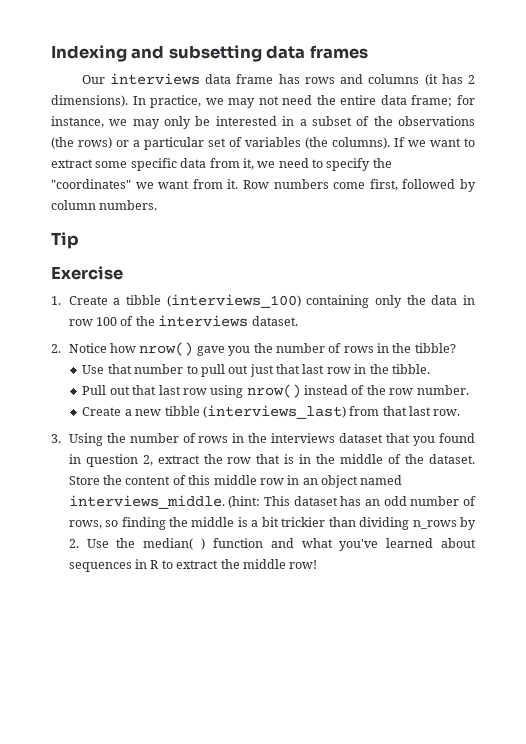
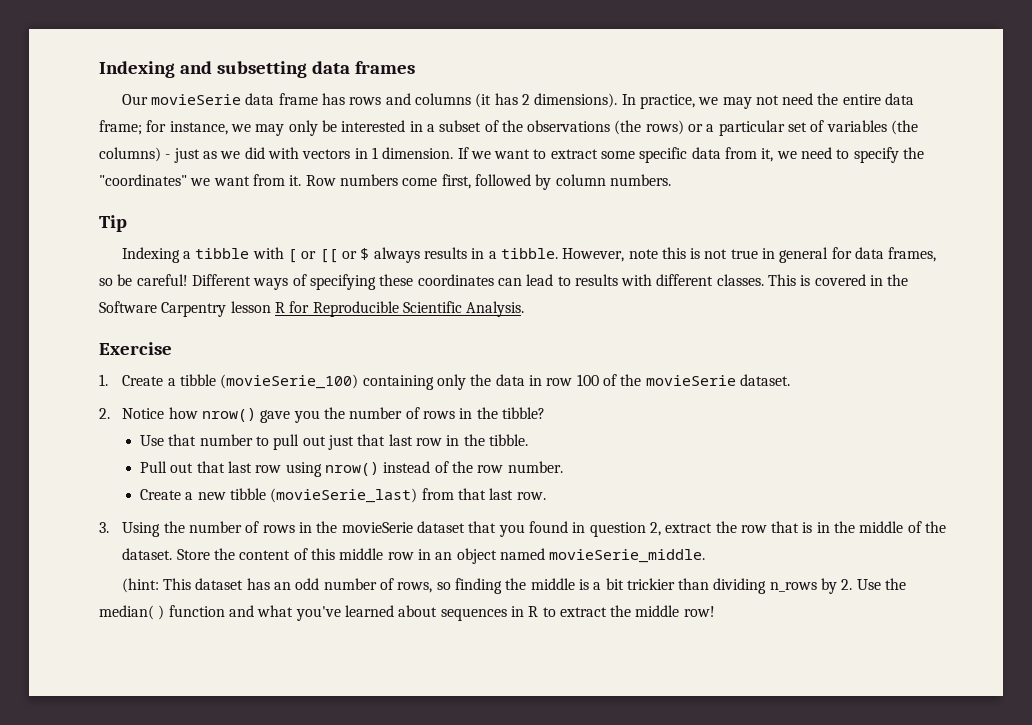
- Our interviews data frame has rows and columns (it has 2 dimensions).
+ Our movieSerie data frame has rows and columns (it has 2 dimensions).
- In practice, we may not need the entire data frame; for instance, we may only be interested in a subset of the observations (the rows) or a particular set of variables (the columns).
+ In practice, we may not need the entire data frame; for instance, we may only be interested in a subset of the observations (the rows) or a particular set of variables (the columns) - just as we did with vectors in 1 dimension.
+ Indexing a tibble with [ or [[ or $ always results in a tibble. However, note this is not true in general for data frames, so be careful! Different ways of specifying these coordinates can lead to results with different classes. This is covered in the Software Carpentry lesson R for Reproducible Scientific Analysis.
- 1. Create a tibble (interviews_100) containing only the data in row 100 of the interviews dataset.
+ 1. Create a tibble (movieSerie_100) containing only the data in row 100 of the movieSerie dataset.
- Create a new tibble (interviews_last) from that last row.
+ Create a new tibble (movieSerie_last) from that last row.
- 3. Using the number of rows in the interviews dataset that you found in question 2, extract the row that is in the middle of the dataset.
+ 3. Using the number of rows in the movieSerie dataset that you found in question 2, extract the row that is in the middle of the dataset.
- Store the content of this middle row in an object named interviews_middle. (hint: This dataset has an odd number of rows, so finding the middle is a bit trickier than dividing n_rows by 2. Use the median( ) function and what you've learned about sequences in R to extract the middle row!
+ Store the content of this middle row in an object named movieSerie_middle.
+ (hint: This dataset has an odd number of rows, so finding the middle is a bit trickier than dividing n_rows by 2. Use the median( ) function and what you've learned about sequences in R to extract the middle row!

